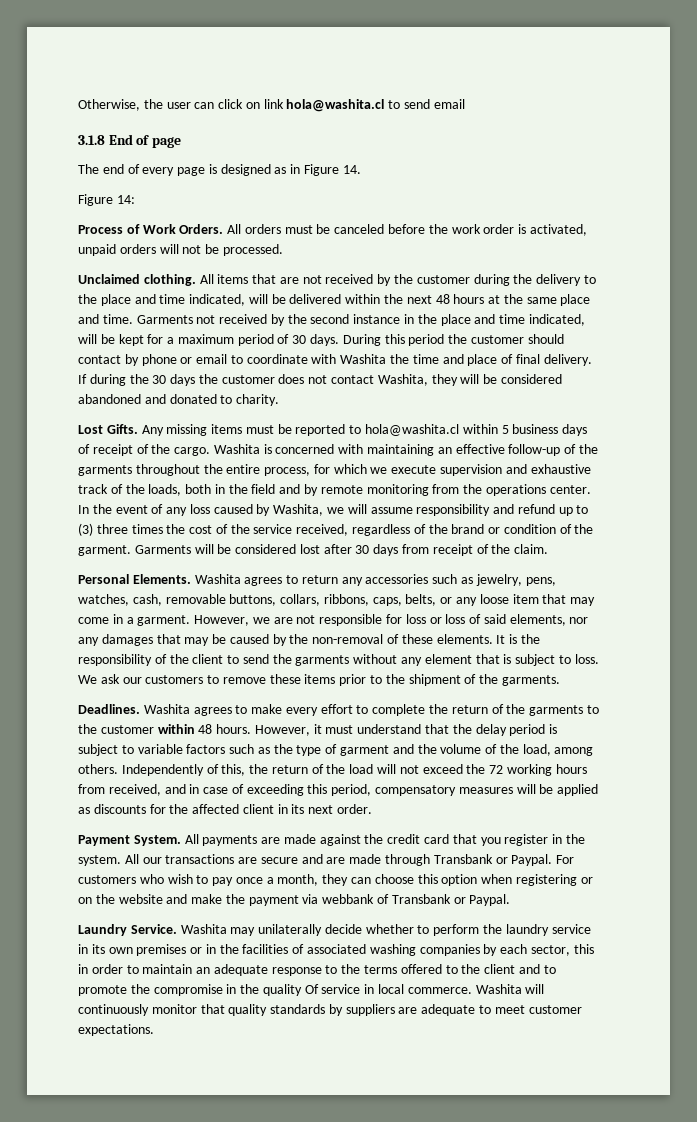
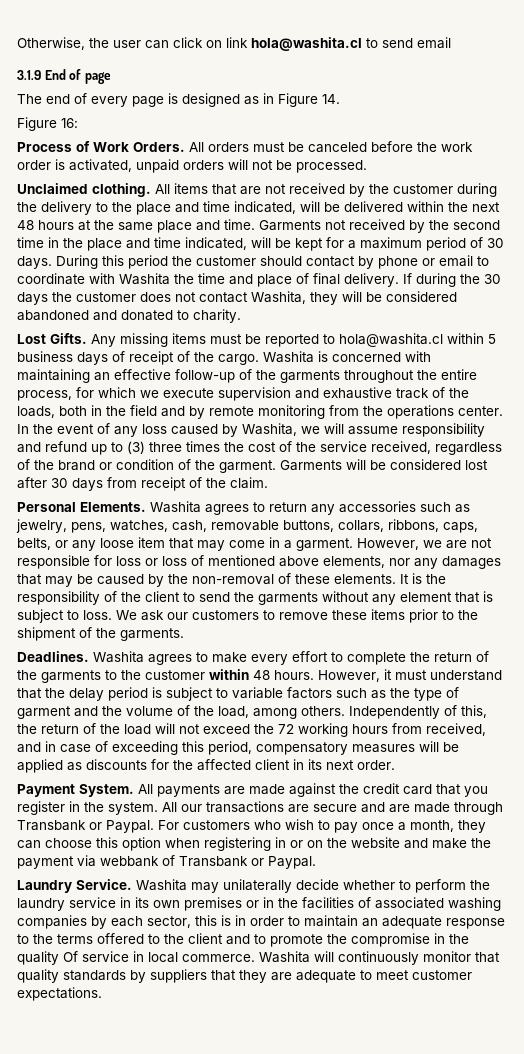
- 3.1.8 End of page
+ 3.1.9 End of page
- Figure 14:
+ Figure 16:
- Garments not received by the second instance in the place and time indicated, will be kept for a maximum period of 30 days.
+ Garments not received by the second time in the place and time indicated, will be kept for a maximum period of 30 days.
- However, we are not responsible for loss or loss of said elements, nor any damages that may be caused by the non-removal of these elements.
+ However, we are not responsible for loss or loss of mentioned above elements, nor any damages that may be caused by the non-removal of these elements.
- For customers who wish to pay once a month, they can choose this option when registering or on the website and make the payment via webbank of Transbank or Paypal.
+ For customers who wish to pay once a month, they can choose this option when registering in or on the website and make the payment via webbank of Transbank or Paypal.
- Washita may unilaterally decide whether to perform the laundry service in its own premises or in the facilities of associated washing companies by each sector, this in order to maintain an adequate response to the terms offered to the client and to promote the compromise in the quality Of service in local commerce.
+ Washita may unilaterally decide whether to perform the laundry service in its own premises or in the facilities of associated washing companies by each sector, this is in order to maintain an adequate response to the terms offered to the client and to promote the compromise in the quality Of service in local commerce.
- Washita will continuously monitor that quality standards by suppliers are adequate to meet customer expectations.
+ Washita will continuously monitor that quality standards by suppliers that they are adequate to meet customer expectations.

